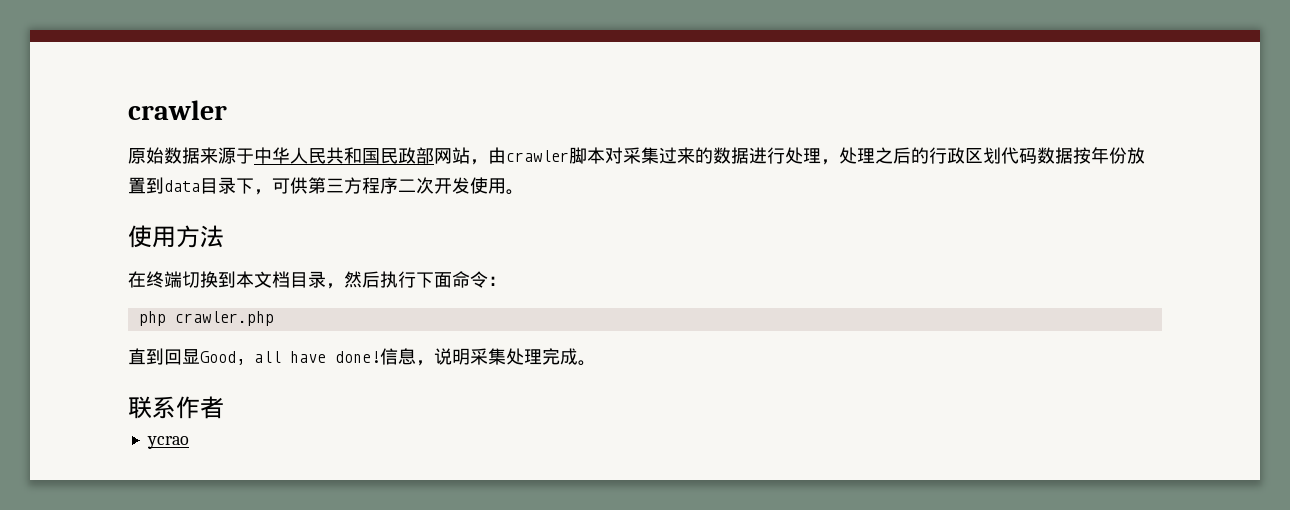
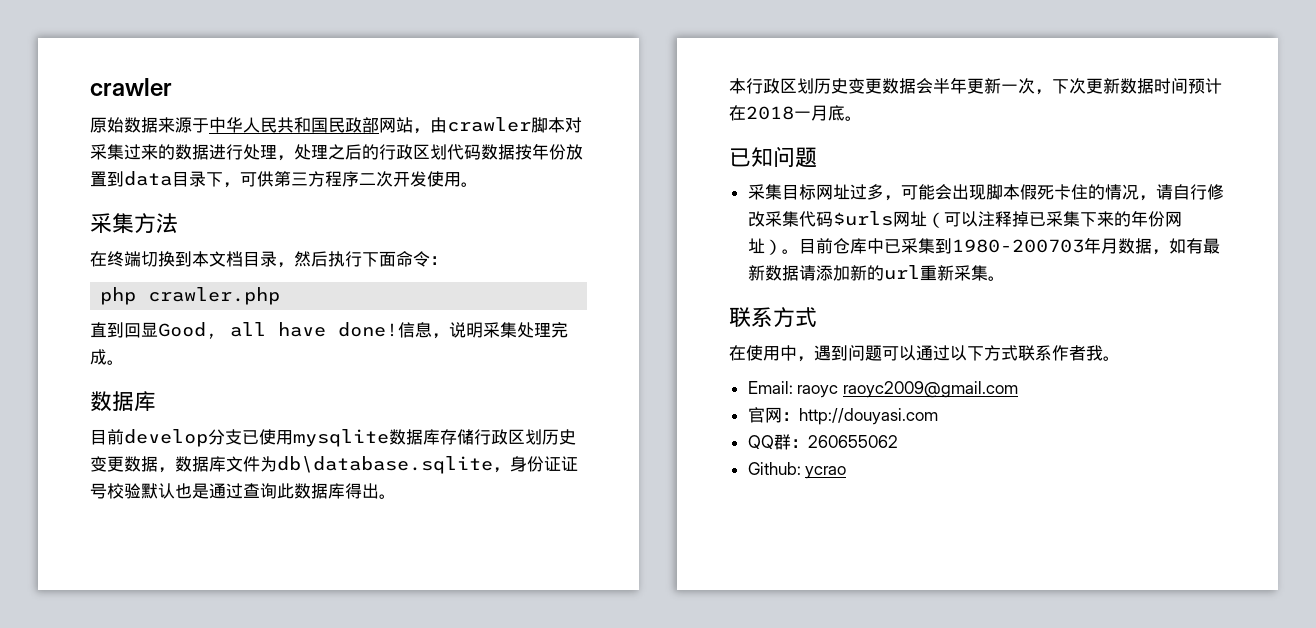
- 使用方法
+ 采集方法
  信息，说明采集处理完成。
- 联系作者
- ycrao
+ 数据库
+ 目前develop分支已使用mysqlite数据库存储行政区划历史变更数据，数据库文件为db\database.sqlite，身份证证号校验默认也是通过查询此数据库得出。
+ 本行政区划历史变更数据会半年更新一次，下次更新数据时间预计在2018一月底。
+ 已知问题
+ 采集目标网址过多，可能会出现脚本假死卡住的情况，请自行修改采集代码$urls网址（可以注释掉已采集下来的年份网址）。目前仓库中已采集到1980-200703年月数据，如有最新数据请添加新的url重新采集。
+ 联系方式
+ 在使用中，遇到问题可以通过以下方式联系作者我。
+ Email: raoyc raoyc2009@gmail.com
+ 官网：http://douyasi.com
+ QQ群：260655062
+ Github: ycrao

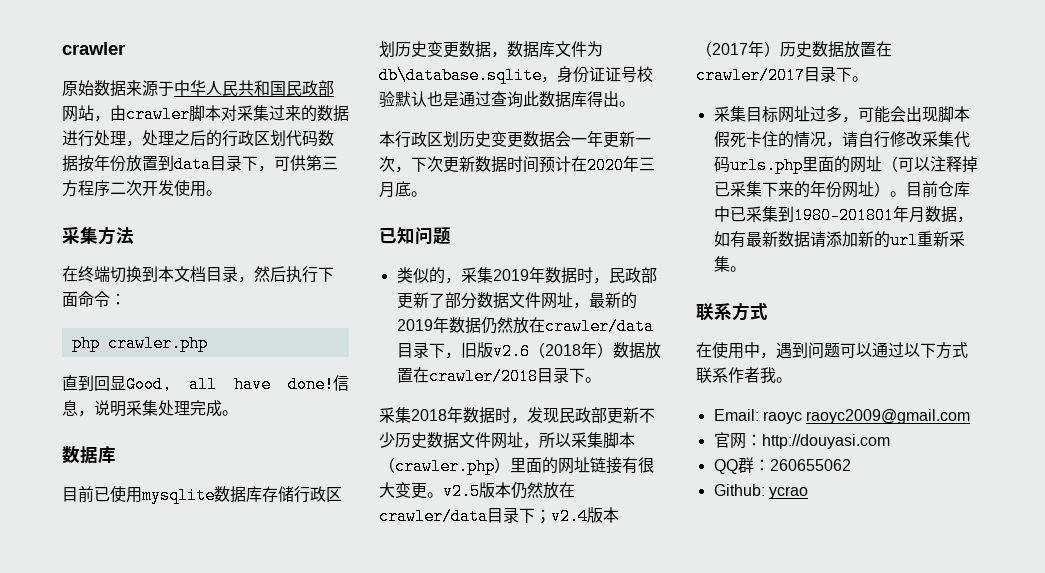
- 目前develop分支已使用mysqlite数据库存储行政区划历史变更数据，数据库文件为db\database.sqlite，身份证证号校验默认也是通过查询此数据库得出。
+ 目前已使用mysqlite数据库存储行政区划历史变更数据，数据库文件为db\database.sqlite，身份证证号校验默认也是通过查询此数据库得出。
- 本行政区划历史变更数据会半年更新一次，下次更新数据时间预计在2018一月底。
+ 本行政区划历史变更数据会一年更新一次，下次更新数据时间预计在2020年三月底。
+ 类似的，采集2019年数据时，民政部更新了部分数据文件网址，最新的2019年数据仍然放在crawler/data目录下，旧版v2.6（2018年）数据放置在crawler/2018目录下。
+ 采集2018年数据时，发现民政部更新不少历史数据文件网址，所以采集脚本（crawler.php）里面的网址链接有很大变更。v2.5版本仍然放在crawler/data目录下；v2.4版本（2017年）历史数据放置在crawler/2017目录下。
- 采集目标网址过多，可能会出现脚本假死卡住的情况，请自行修改采集代码$urls网址（可以注释掉已采集下来的年份网址）。
+ 采集目标网址过多，可能会出现脚本假死卡住的情况，请自行修改采集代码urls.php里面的网址（可以注释掉已采集下来的年份网址）。
- 目前仓库中已采集到1980-200703年月数据，如有最新数据请添加新的url重新采集。
+ 目前仓库中已采集到1980-201801年月数据，如有最新数据请添加新的url重新采集。

